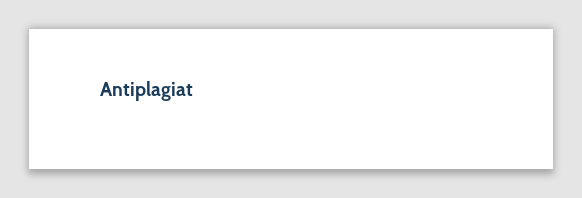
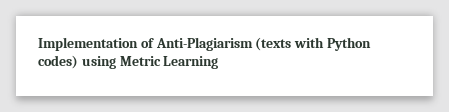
- Antiplagiat
+ Implementation of Anti-Plagiarism (texts with Python codes) using Metric Learning

